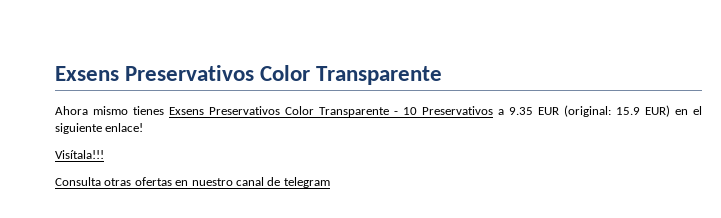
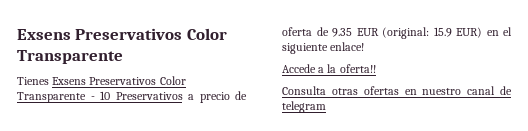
- Ahora mismo tienes Exsens Preservativos Color Transparente - 10 Preservativos a 9.35 EUR (original: 15.9 EUR) en el siguiente enlace!
+ Tienes Exsens Preservativos Color Transparente - 10 Preservativos a precio de oferta de 9.35 EUR (original: 15.9 EUR) en el siguiente enlace!
- Visítala!!!
+ Accede a la oferta!!

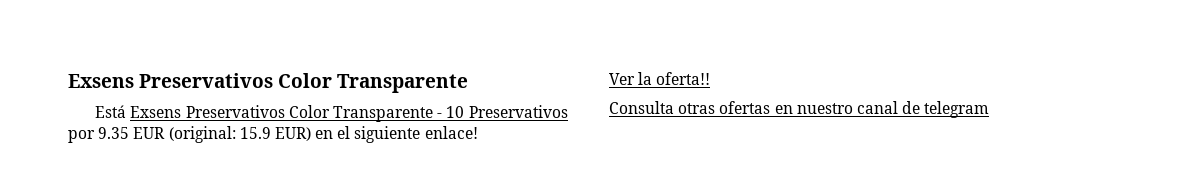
- Tienes Exsens Preservativos Color Transparente - 10 Preservativos a precio de oferta de 9.35 EUR (original: 15.9 EUR) en el siguiente enlace!
+ Está Exsens Preservativos Color Transparente - 10 Preservativos por 9.35 EUR (original: 15.9 EUR) en el siguiente enlace!
- Accede a la oferta!!
+ Ver la oferta!!

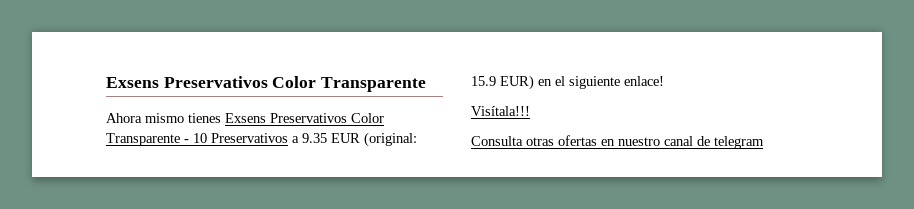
- Está Exsens Preservativos Color Transparente - 10 Preservativos por 9.35 EUR (original: 15.9 EUR) en el siguiente enlace!
+ Ahora mismo tienes Exsens Preservativos Color Transparente - 10 Preservativos a 9.35 EUR (original: 15.9 EUR) en el siguiente enlace!
- Ver la oferta!!
+ Visítala!!!

